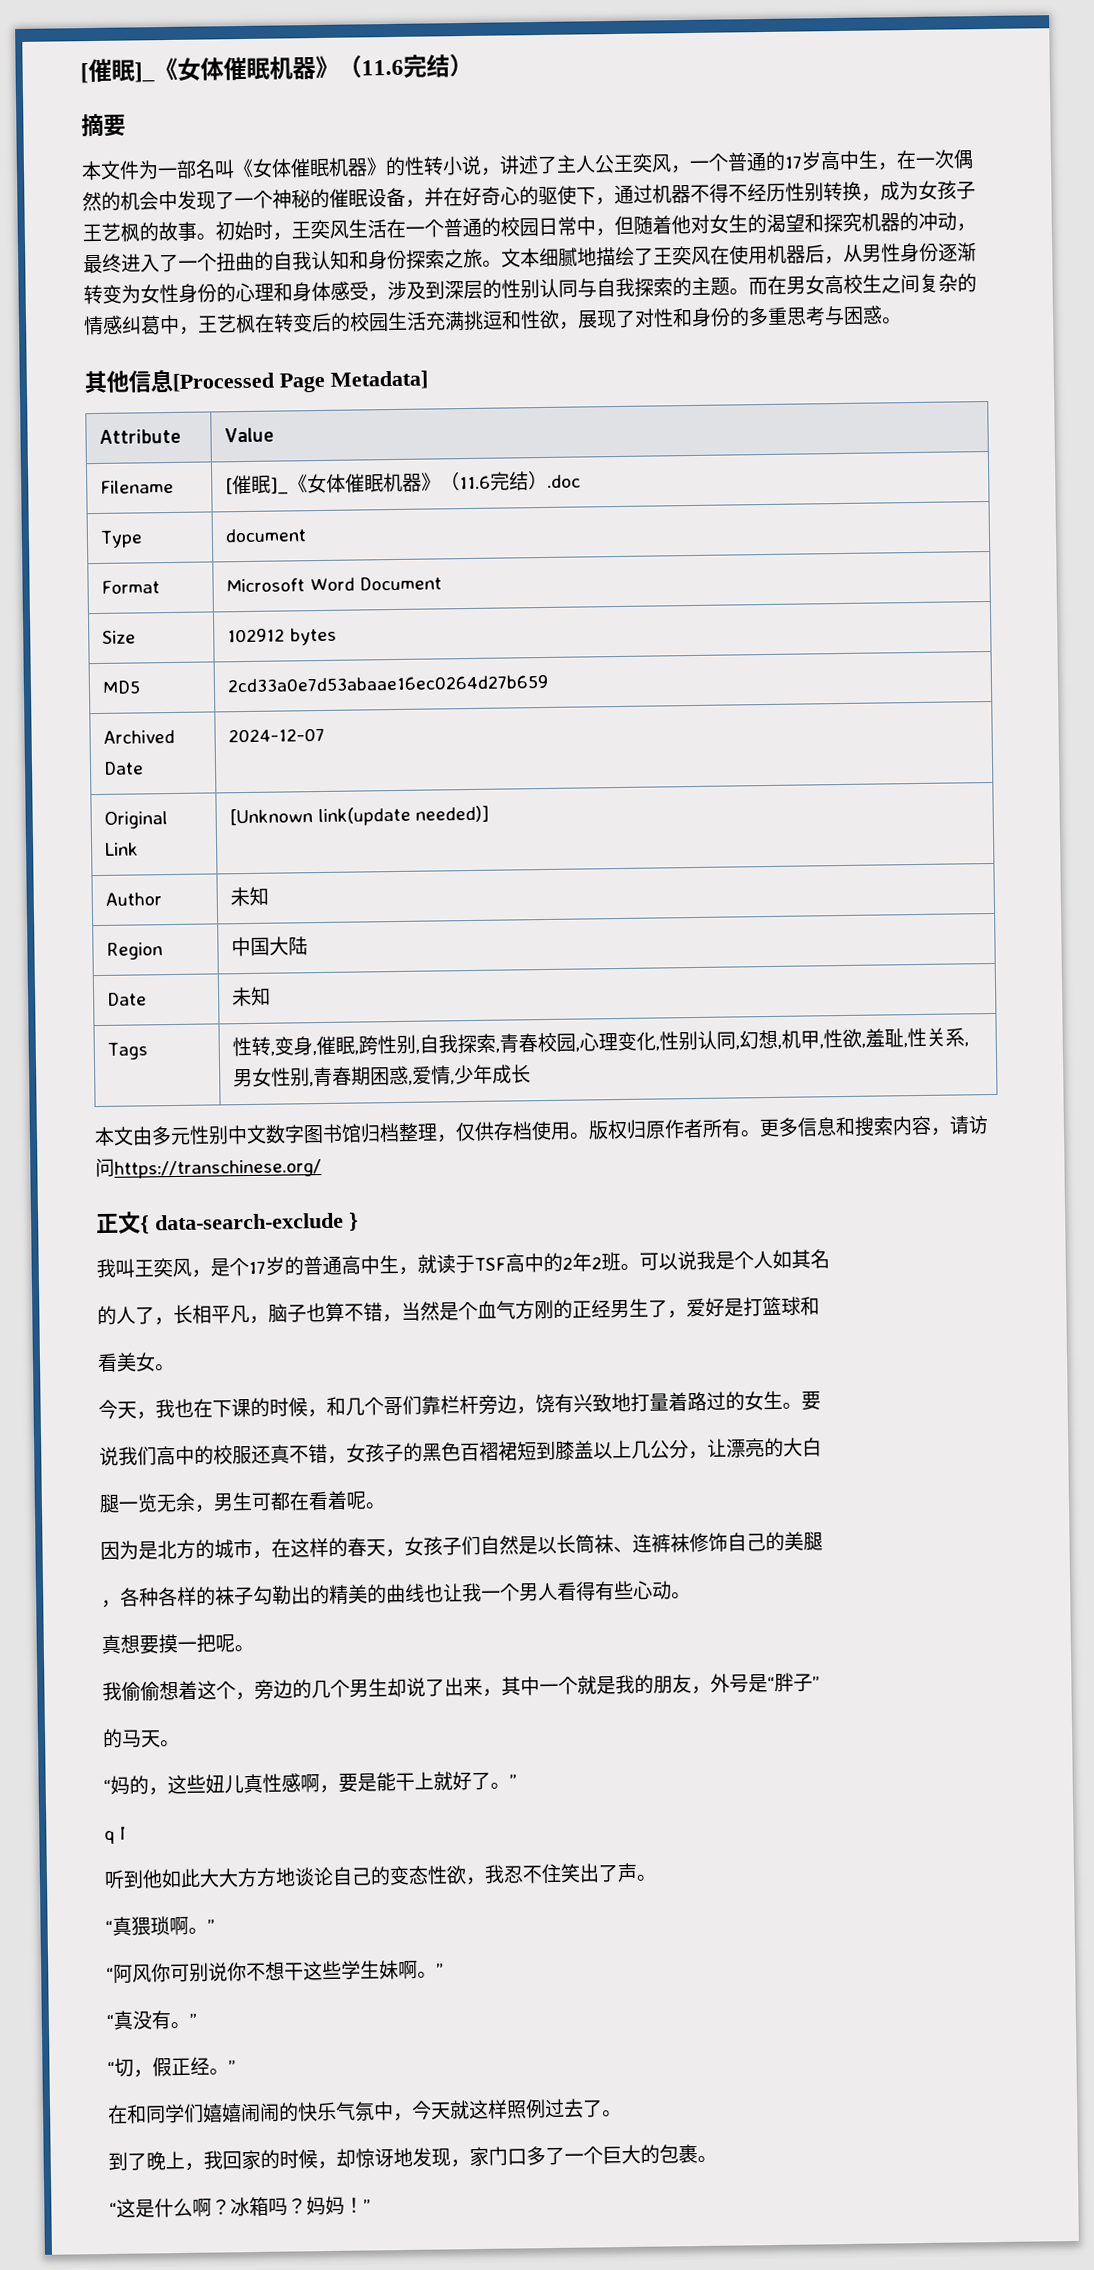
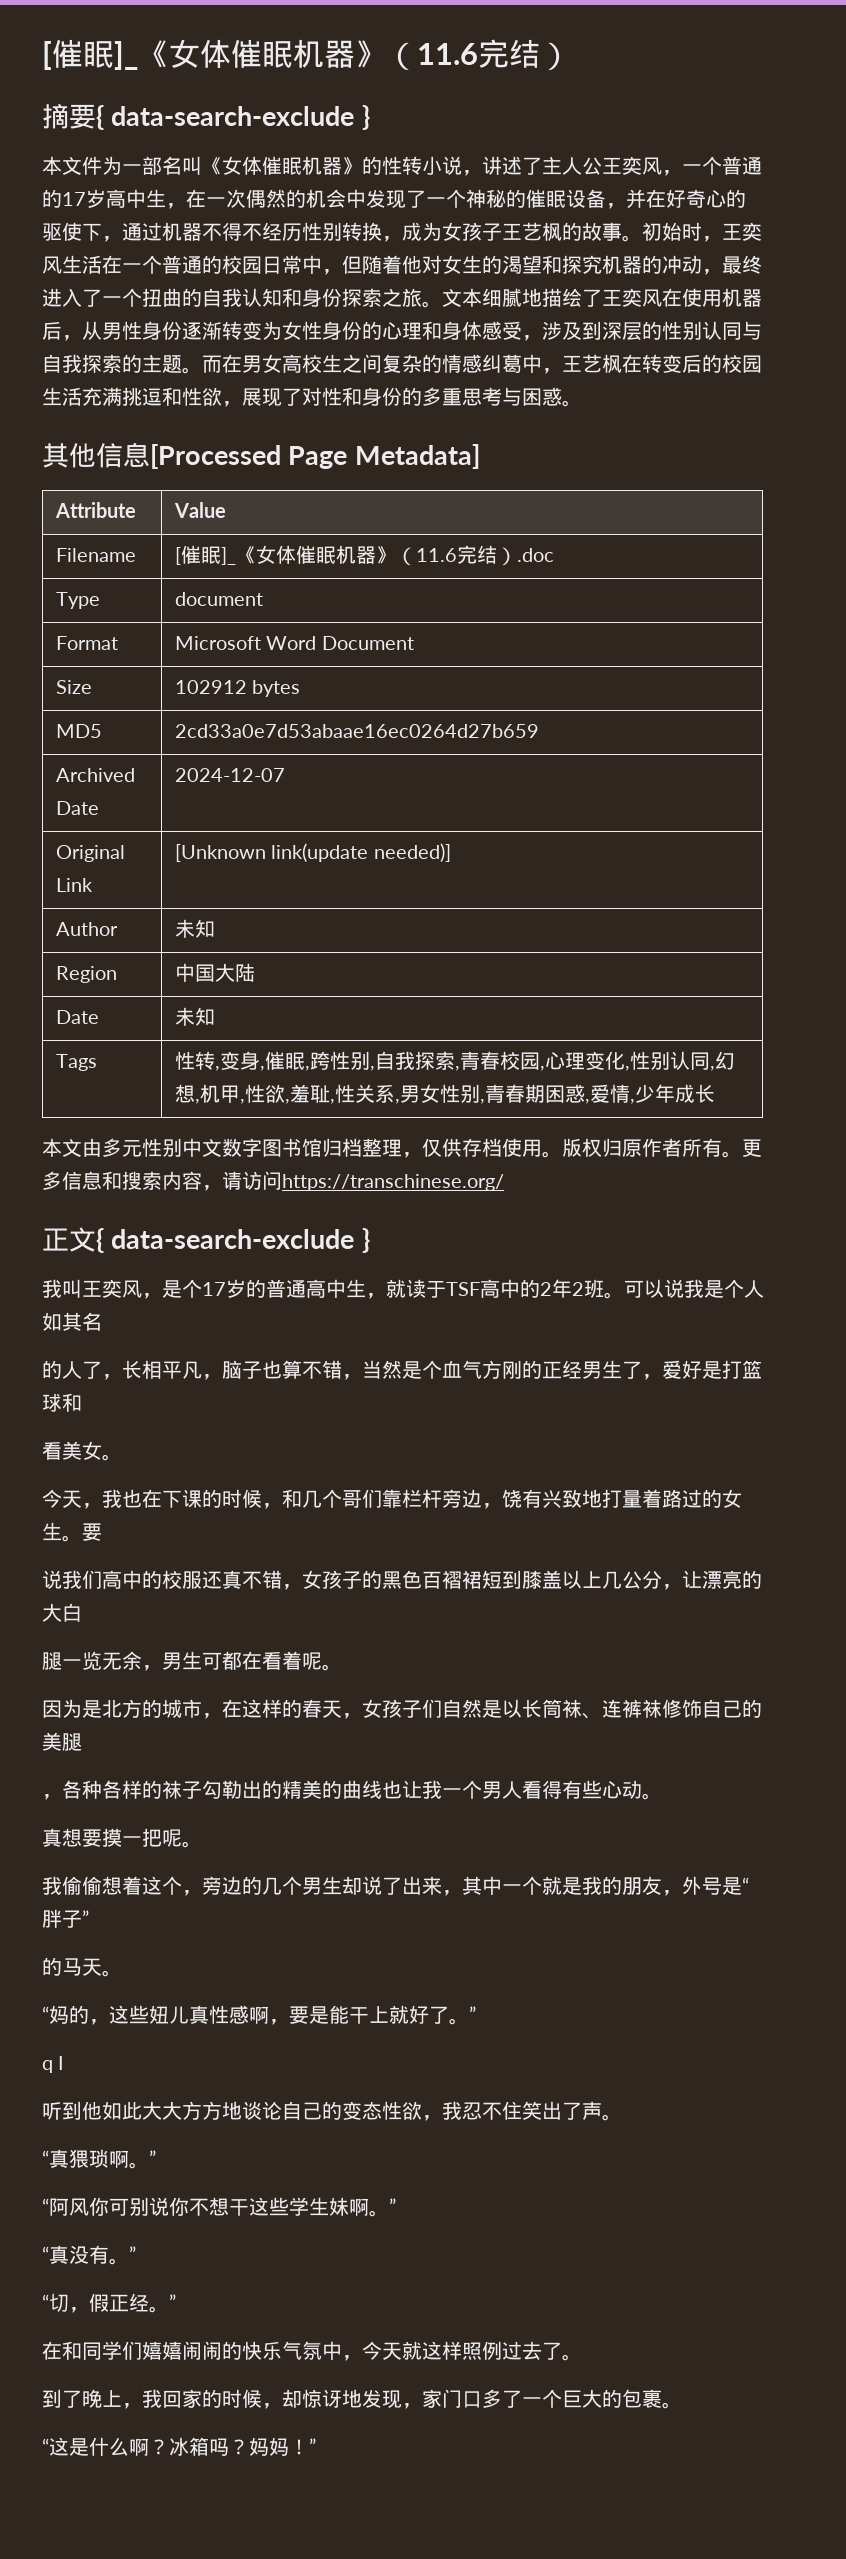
- 摘要
+ 摘要{ data-search-exclude }

